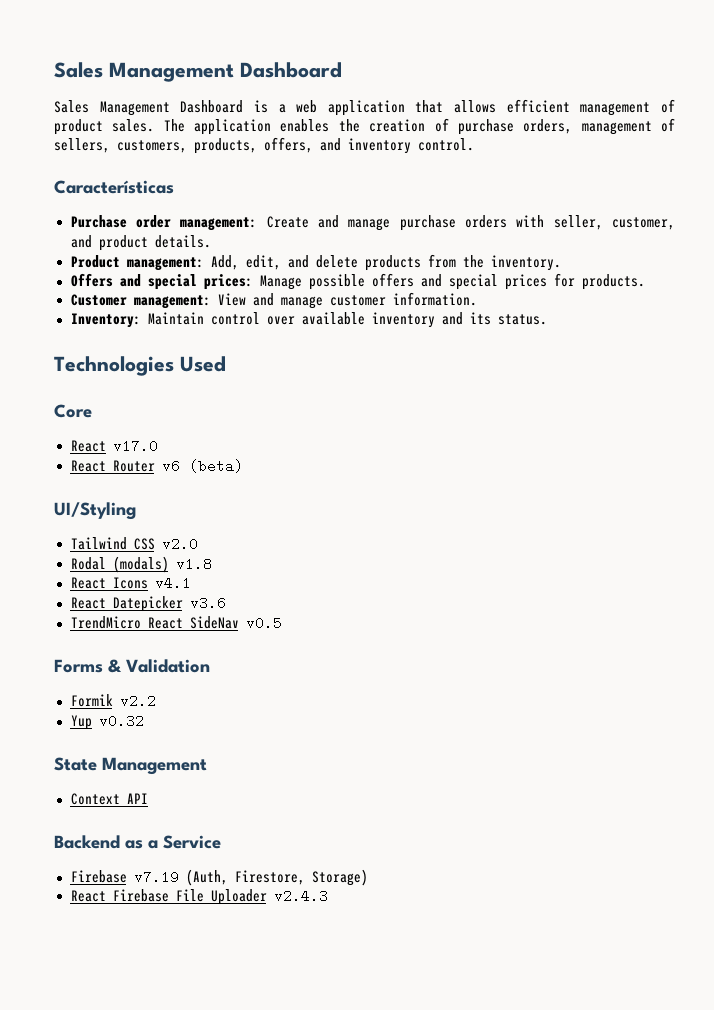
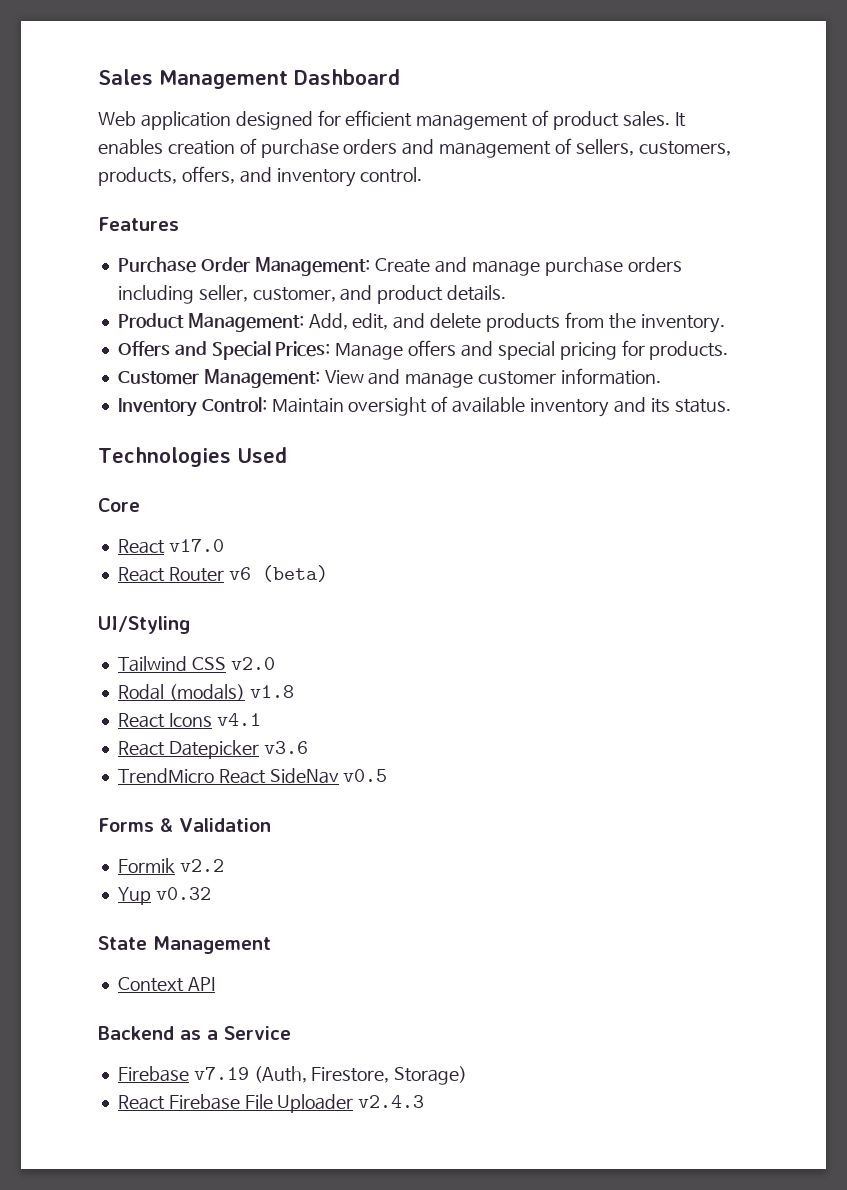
- Sales Management Dashboard is a web application that allows efficient management of product sales.
+ Web application designed for efficient management of product sales.
- The application enables the creation of purchase orders, management of sellers, customers, products, offers, and inventory control.
+ It enables creation of purchase orders and management of sellers, customers, products, offers, and inventory control.
- Características
+ Features
- Purchase order management: Create and manage purchase orders with seller, customer, and product details.
+ Purchase Order Management: Create and manage purchase orders including seller, customer, and product details.
- Product management: Add, edit, and delete products from the inventory.
+ Product Management: Add, edit, and delete products from the inventory.
- Offers and special prices: Manage possible offers and special prices for products.
+ Offers and Special Prices: Manage offers and special pricing for products.
- Customer management: View and manage customer information.
+ Customer Management: View and manage customer information.
- Inventory: Maintain control over available inventory and its status.
+ Inventory Control: Maintain oversight of available inventory and its status.

